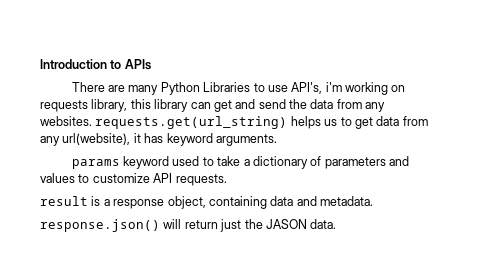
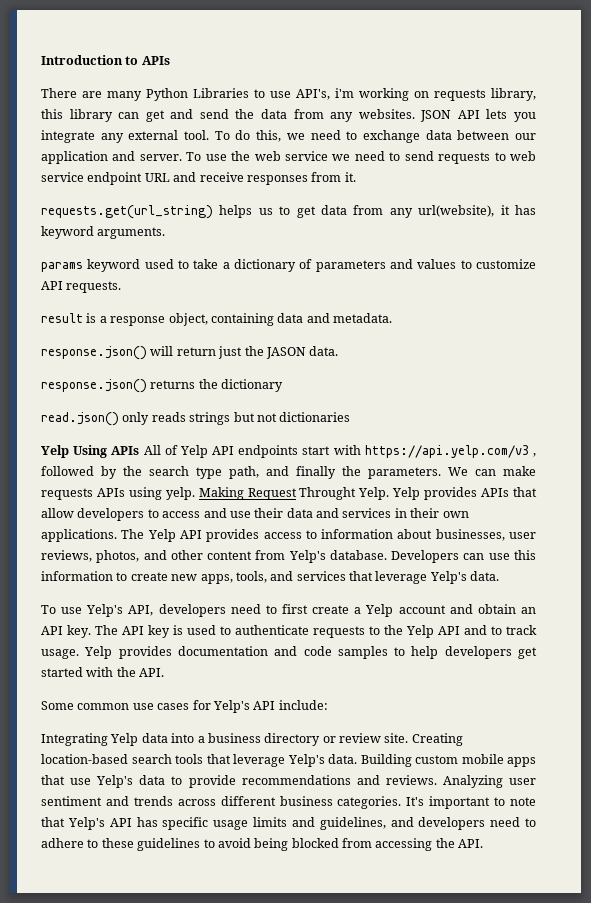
- There are many Python Libraries to use API's, i'm working on requests library, this library can get and send the data from any websites. requests.get(url_string) helps us to get data from any url(website), it has keyword arguments.
+ There are many Python Libraries to use API's, i'm working on requests library, this library can get and send the data from any websites. JSON API lets you integrate any external tool. To do this, we need to exchange data between our application and server. To use the web service we need to send requests to web service endpoint URL and receive responses from it.
+ requests.get(url_string) helps us to get data from any url(website), it has keyword arguments.
+ response.json() returns the dictionary
+ read.json() only reads strings but not dictionaries
+ Yelp Using APIs All of Yelp API endpoints start with https://api.yelp.com/v3 , followed by the search type path, and finally the parameters. We can make requests APIs using yelp. Making Request Throught Yelp. Yelp provides APIs that allow developers to access and use their data and services in their own applications. The Yelp API provides access to information about businesses, user reviews, photos, and other content from Yelp's database. Developers can use this information to create new apps, tools, and services that leverage Yelp's data.
+ To use Yelp's API, developers need to first create a Yelp account and obtain an API key. The API key is used to authenticate requests to the Yelp API and to track usage. Yelp provides documentation and code samples to help developers get started with the API.
+ Some common use cases for Yelp's API include:
+ Integrating Yelp data into a business directory or review site. Creating location-based search tools that leverage Yelp's data. Building custom mobile apps that use Yelp's data to provide recommendations and reviews. Analyzing user sentiment and trends across different business categories. It's important to note that Yelp's API has specific usage limits and guidelines, and developers need to adhere to these guidelines to avoid being blocked from accessing the API.

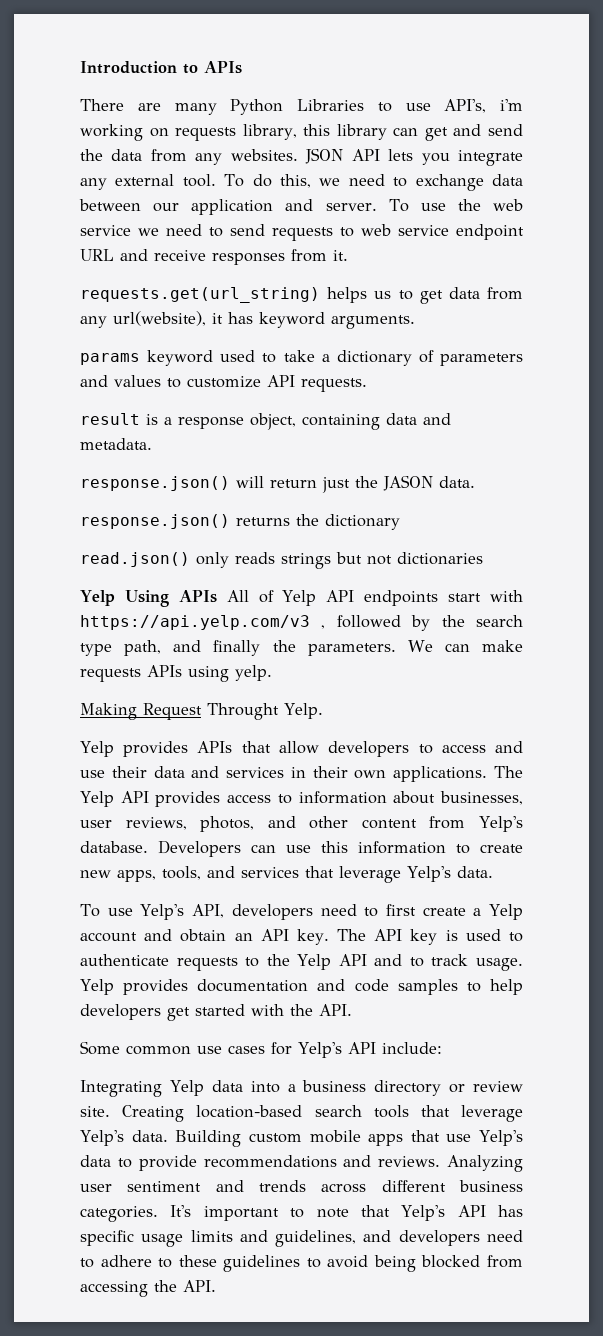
- We can make requests APIs using yelp. Making Request Throught Yelp. Yelp provides APIs that allow developers to access and use their data and services in their own applications.
+ We can make requests APIs using yelp.
+ Making Request Throught Yelp.
+ Yelp provides APIs that allow developers to access and use their data and services in their own applications.

